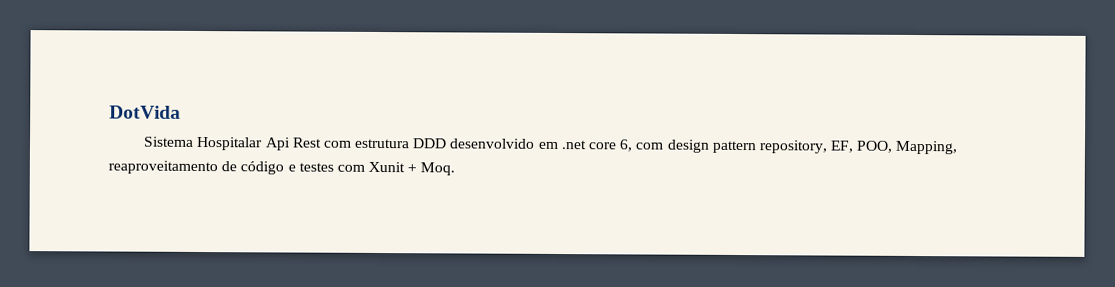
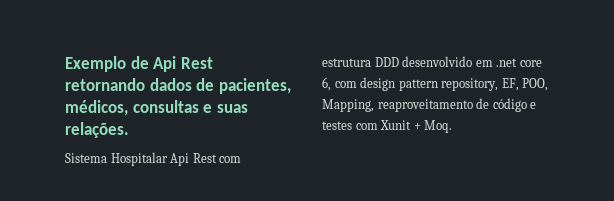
- DotVida
+ Exemplo de Api Rest retornando dados de pacientes, médicos, consultas e suas relações.

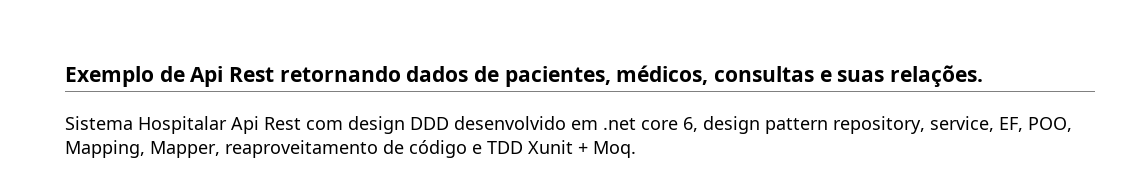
- Sistema Hospitalar Api Rest com estrutura DDD desenvolvido em .net core 6, com design pattern repository, EF, POO, Mapping, reaproveitamento de código e testes com Xunit + Moq.
+ Sistema Hospitalar Api Rest com design DDD desenvolvido em .net core 6, design pattern repository, service, EF, POO, Mapping, Mapper, reaproveitamento de código e TDD Xunit + Moq.

